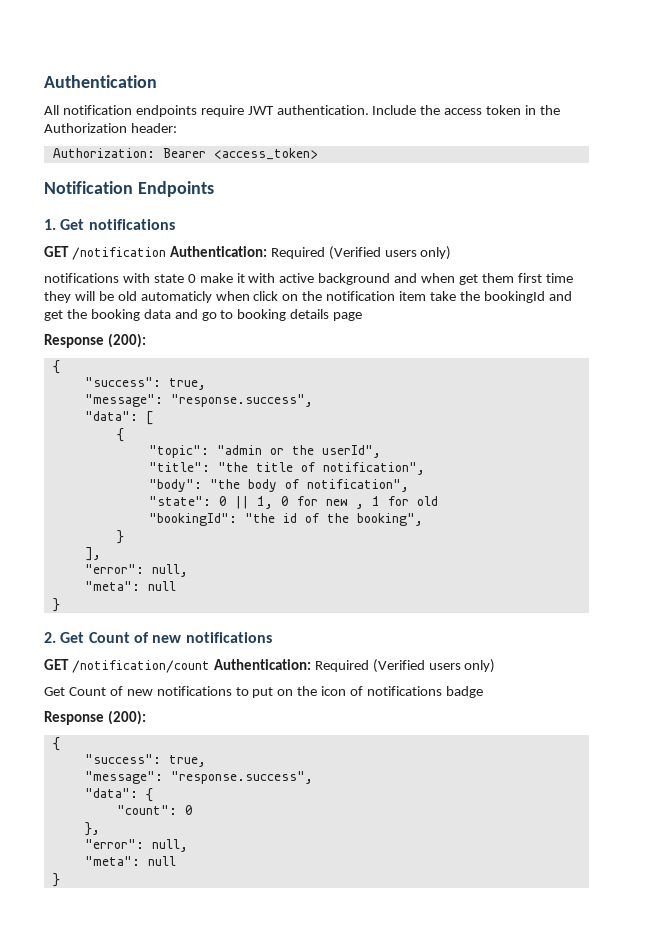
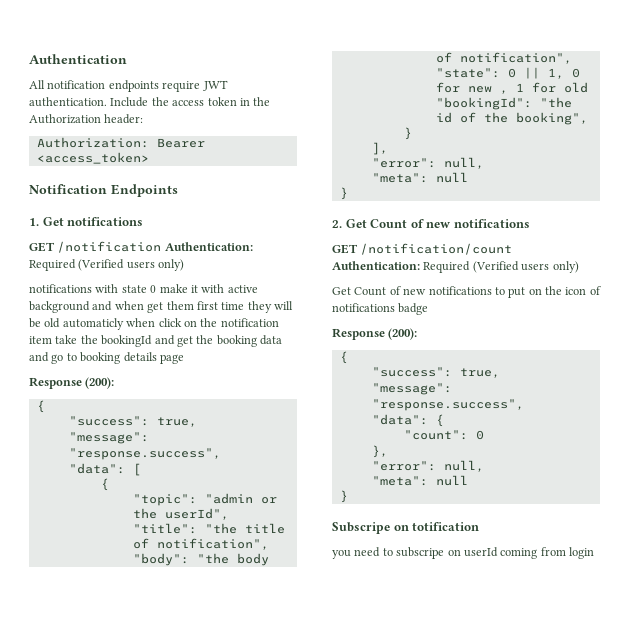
+ Subscripe on totification
+ you need to subscripe on userId coming from login

